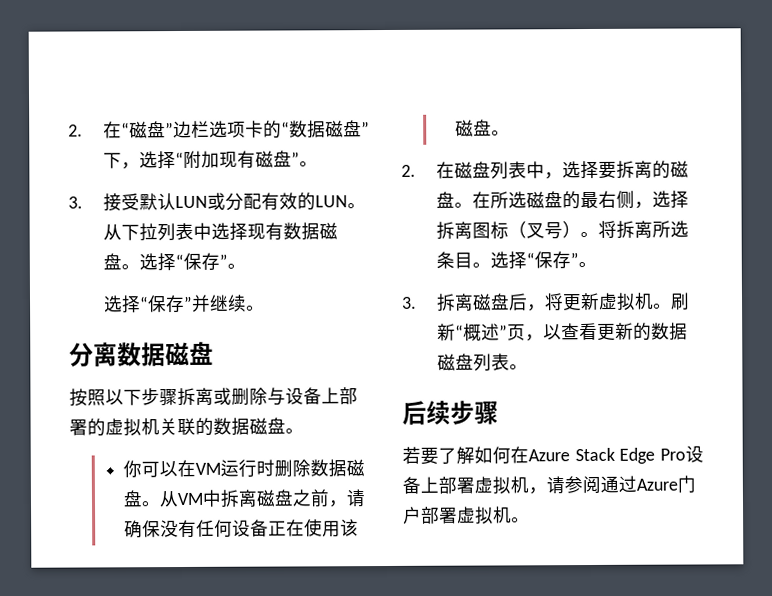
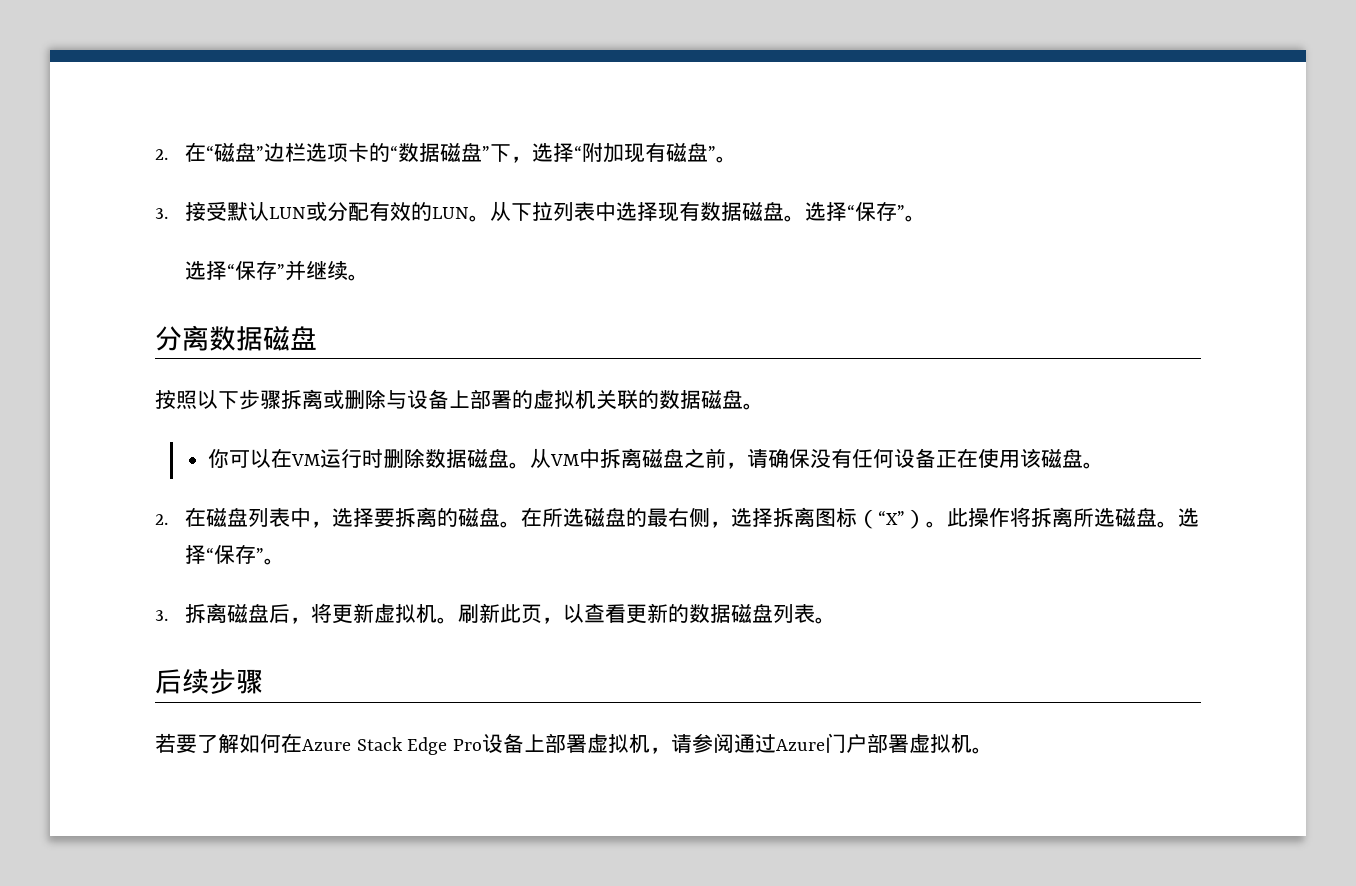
- 在所选磁盘的最右侧，选择拆离图标（叉号）。将拆离所选条目。
+ 在所选磁盘的最右侧，选择拆离图标（“X”）。此操作将拆离所选磁盘。
- 刷新“概述”页，以查看更新的数据磁盘列表。
+ 刷新此页，以查看更新的数据磁盘列表。

